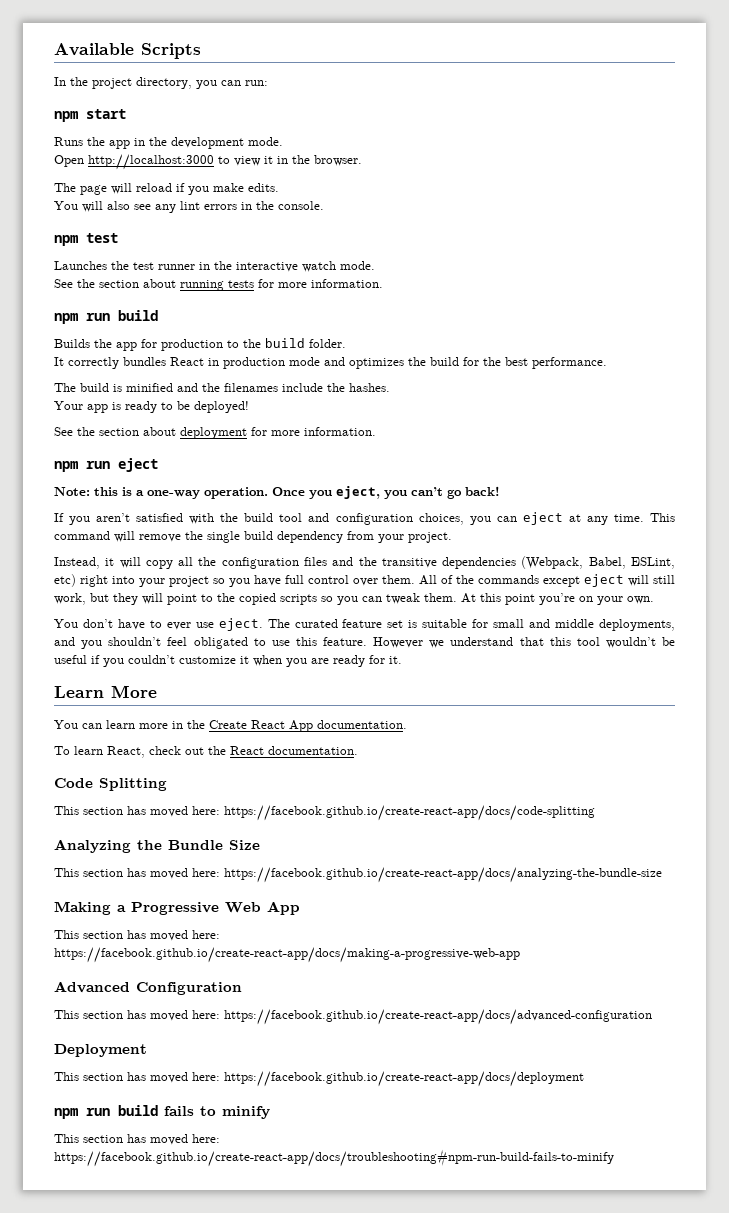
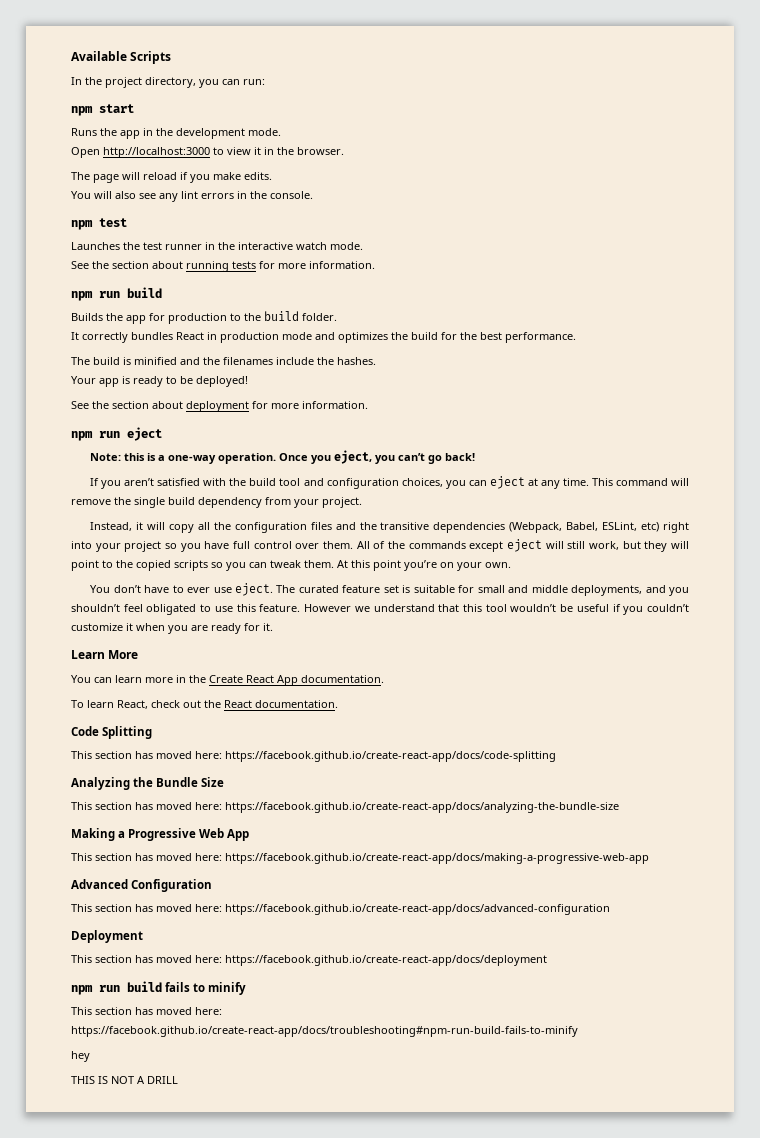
+ hey
+ THIS IS NOT A DRILL

